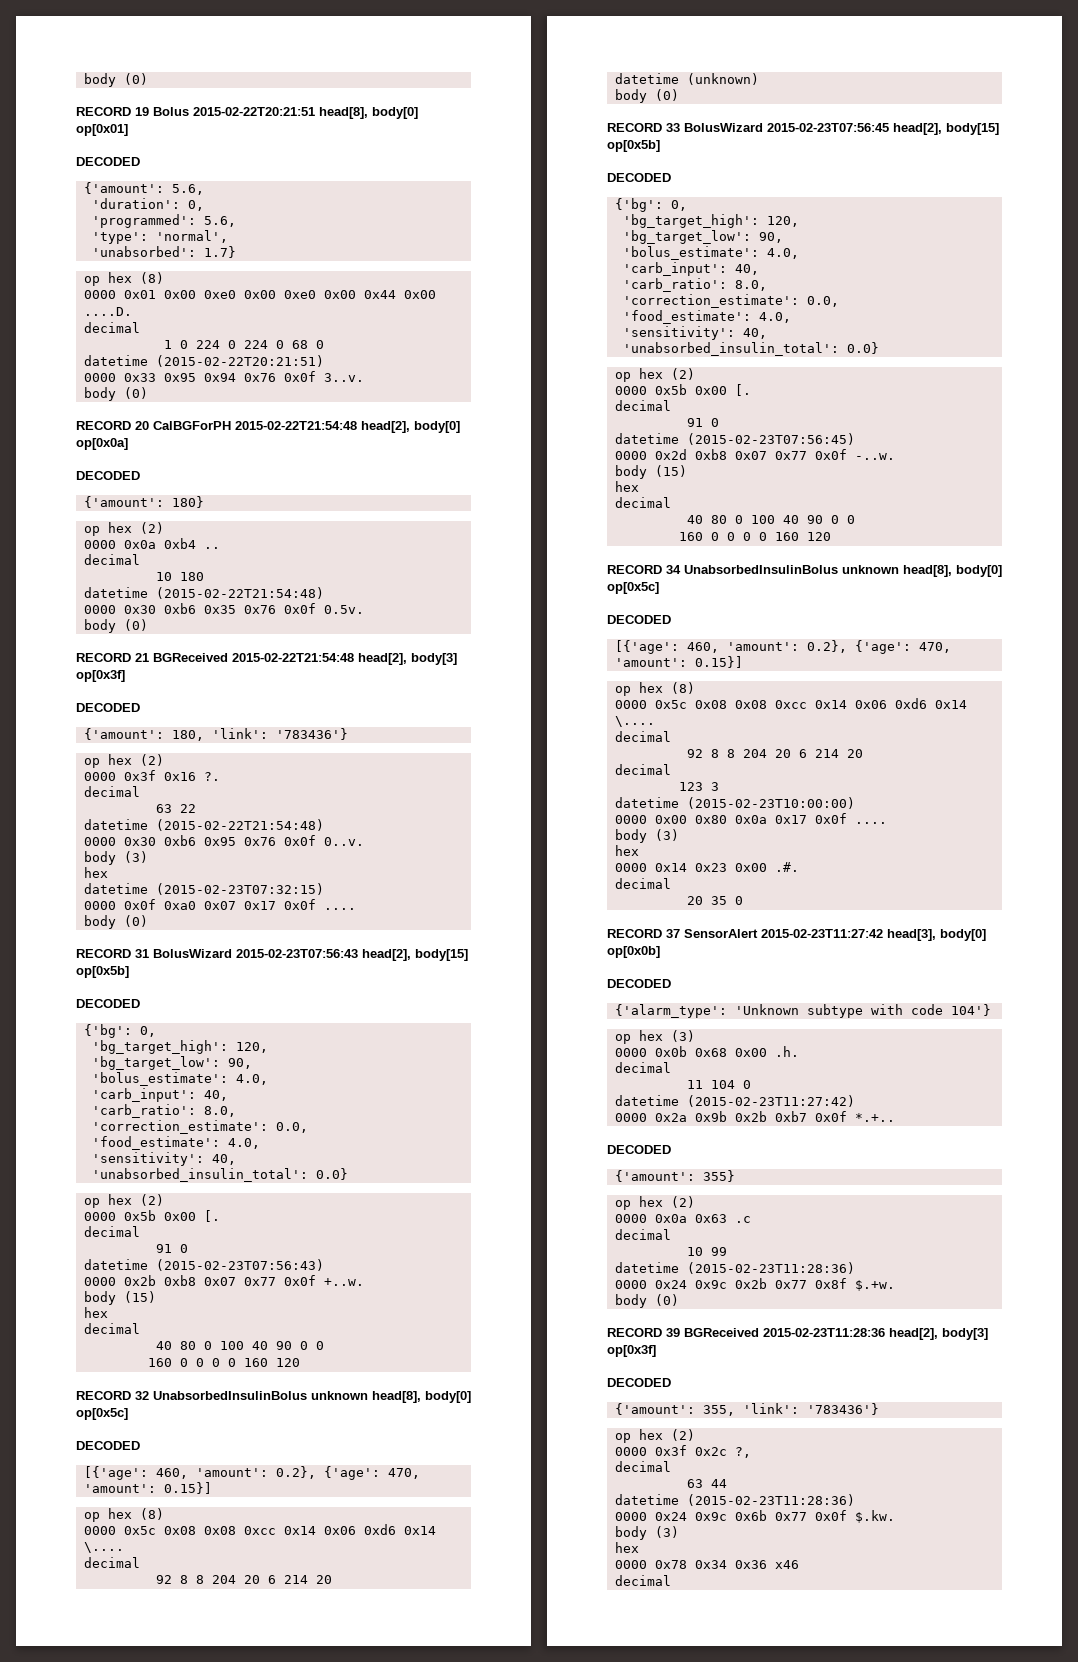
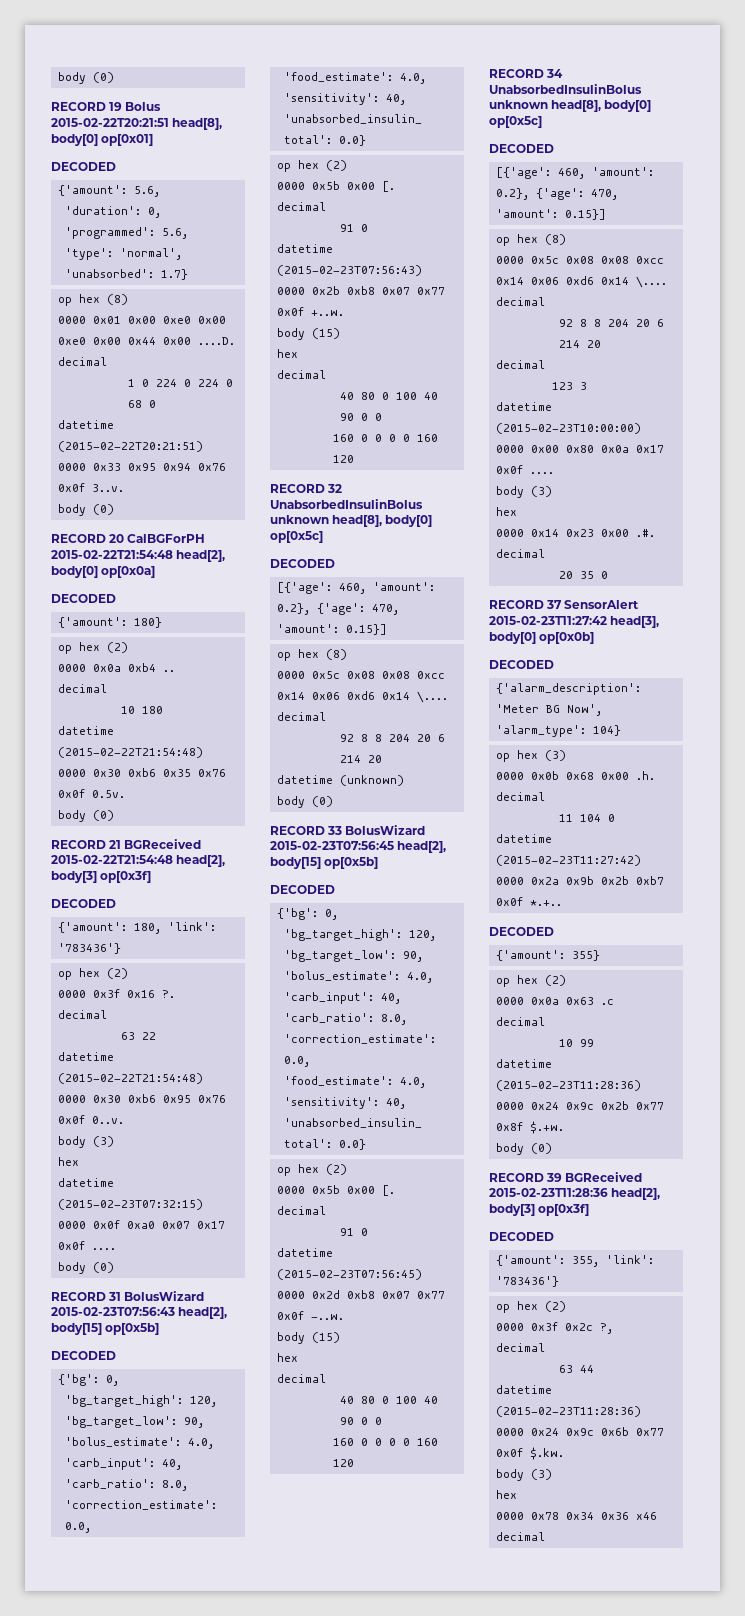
- {'alarm_type': 'Unknown subtype with code 104'}
+ {'alarm_description': 'Meter BG Now', 'alarm_type': 104}

